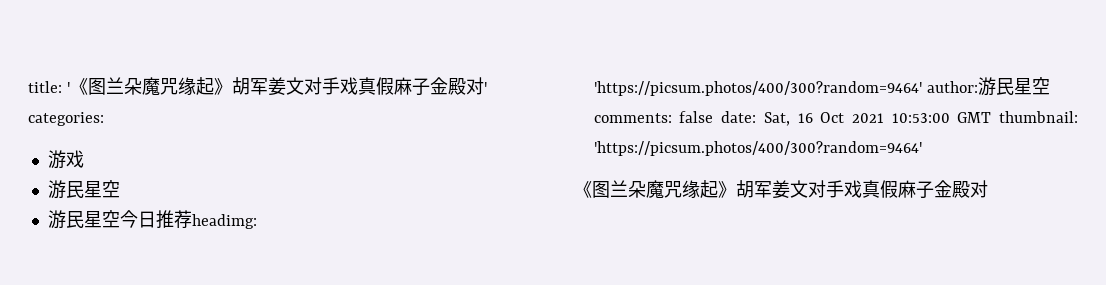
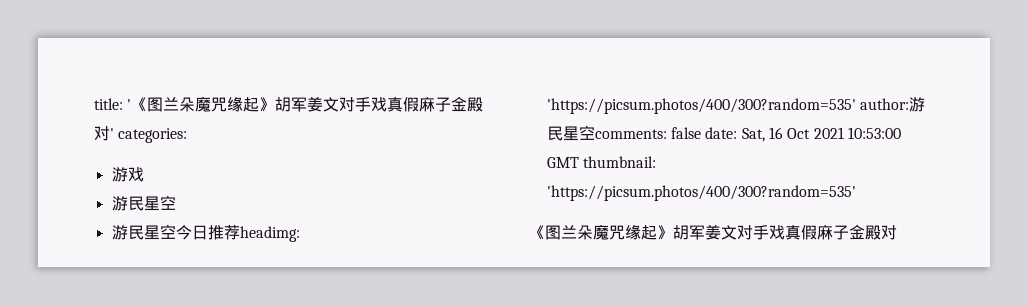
- 游民星空今日推荐headimg: 'https://picsum.photos/400/300?random=9464' author:游民星空comments: false date: Sat, 16 Oct 2021 10:53:00 GMT thumbnail: 'https://picsum.photos/400/300?random=9464'
+ 游民星空今日推荐headimg: 'https://picsum.photos/400/300?random=535' author:游民星空comments: false date: Sat, 16 Oct 2021 10:53:00 GMT thumbnail: 'https://picsum.photos/400/300?random=535'

